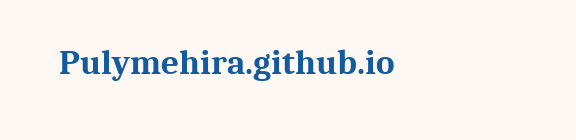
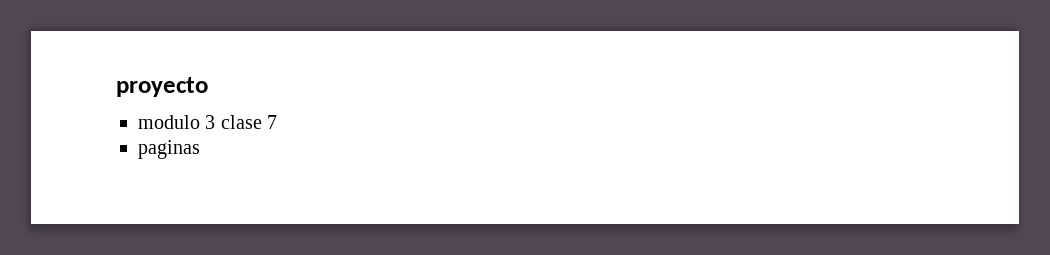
- Pulymehira.github.io
+ proyecto
+ modulo 3 clase 7
+ paginas

